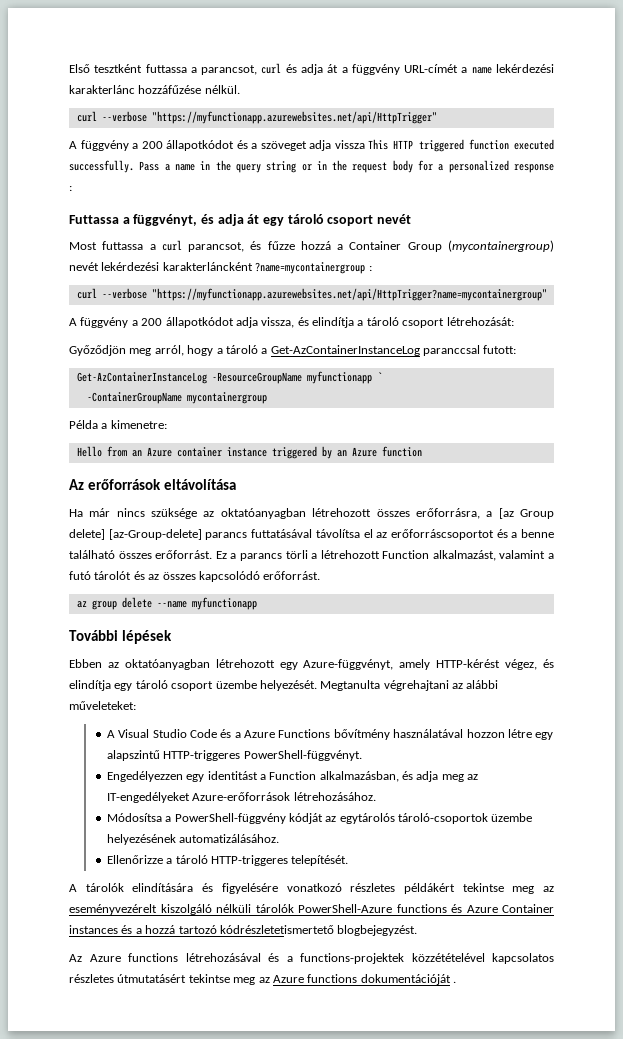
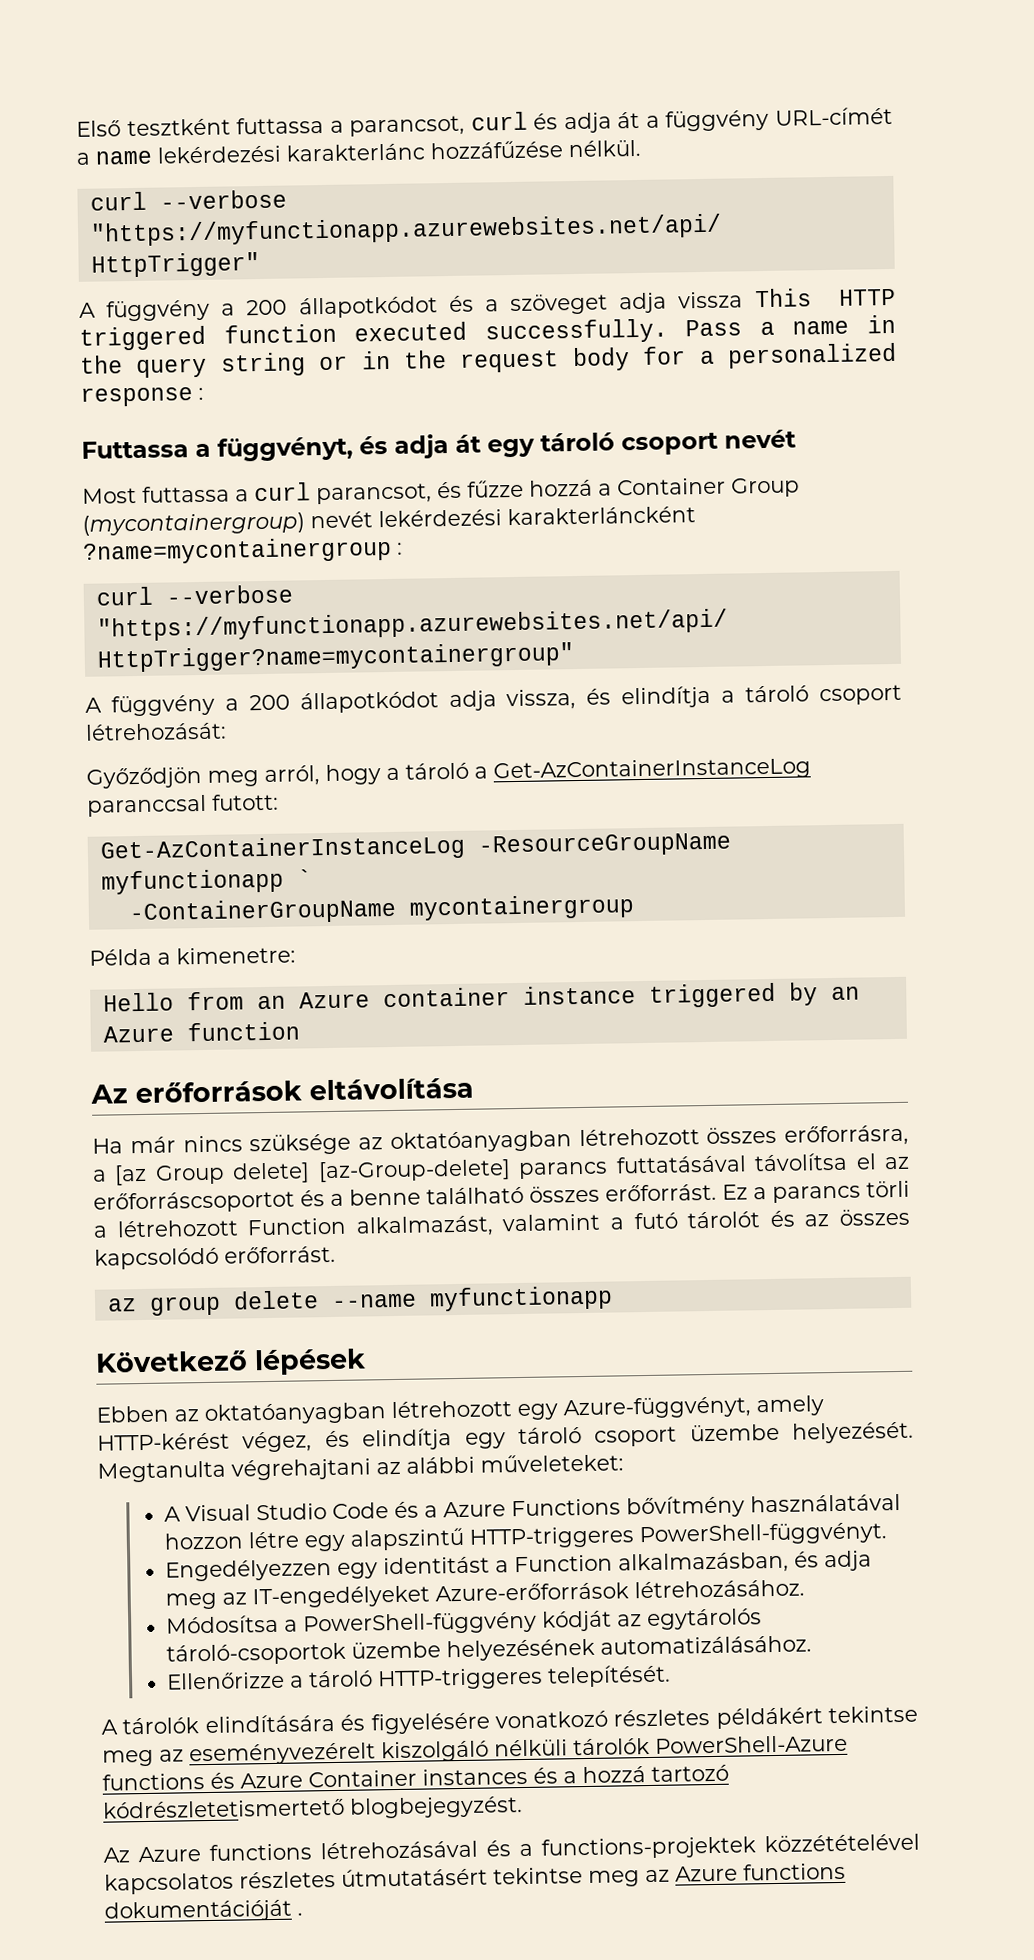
- További lépések
+ Következő lépések

